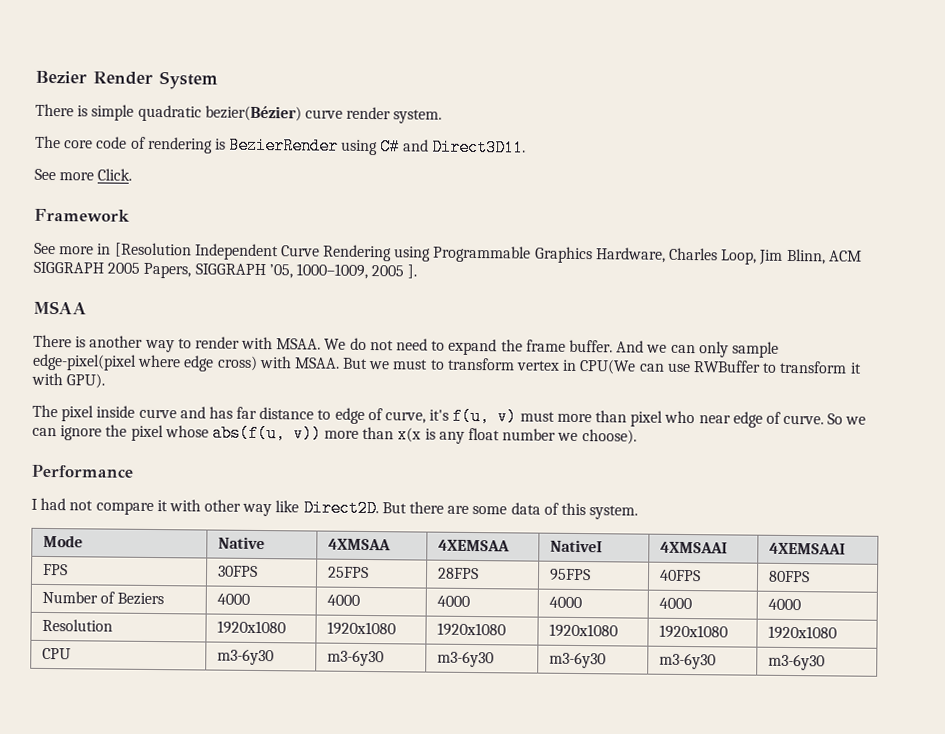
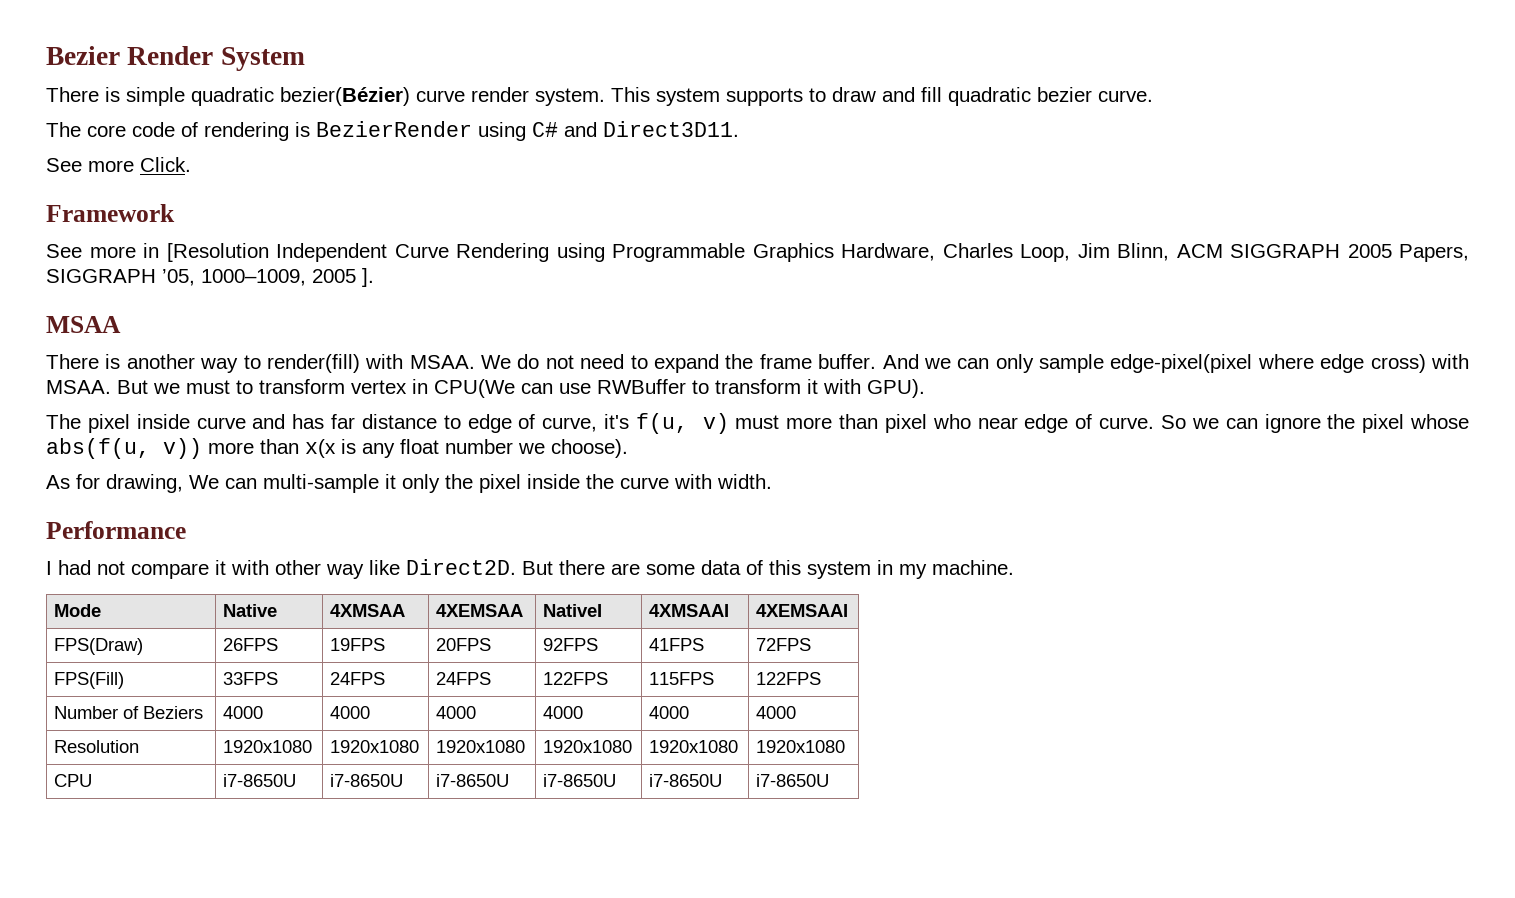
+ This system supports to draw and fill quadratic bezier curve.
- There is another way to render with MSAA.
+ There is another way to render(fill) with MSAA.
+ As for drawing, We can multi-sample it only the pixel inside the curve with width.
- But there are some data of this system.
+ But there are some data of this system in my machine.
- FPS | 30FPS | 25FPS | 28FPS | 95FPS | 40FPS | 80FPS
+ FPS(Draw) | 26FPS | 19FPS | 20FPS | 92FPS | 41FPS | 72FPS
+ FPS(Fill) | 33FPS | 24FPS | 24FPS | 122FPS | 115FPS | 122FPS
- CPU | m3-6y30 | m3-6y30 | m3-6y30 | m3-6y30 | m3-6y30 | m3-6y30
+ CPU | i7-8650U | i7-8650U | i7-8650U | i7-8650U | i7-8650U | i7-8650U

